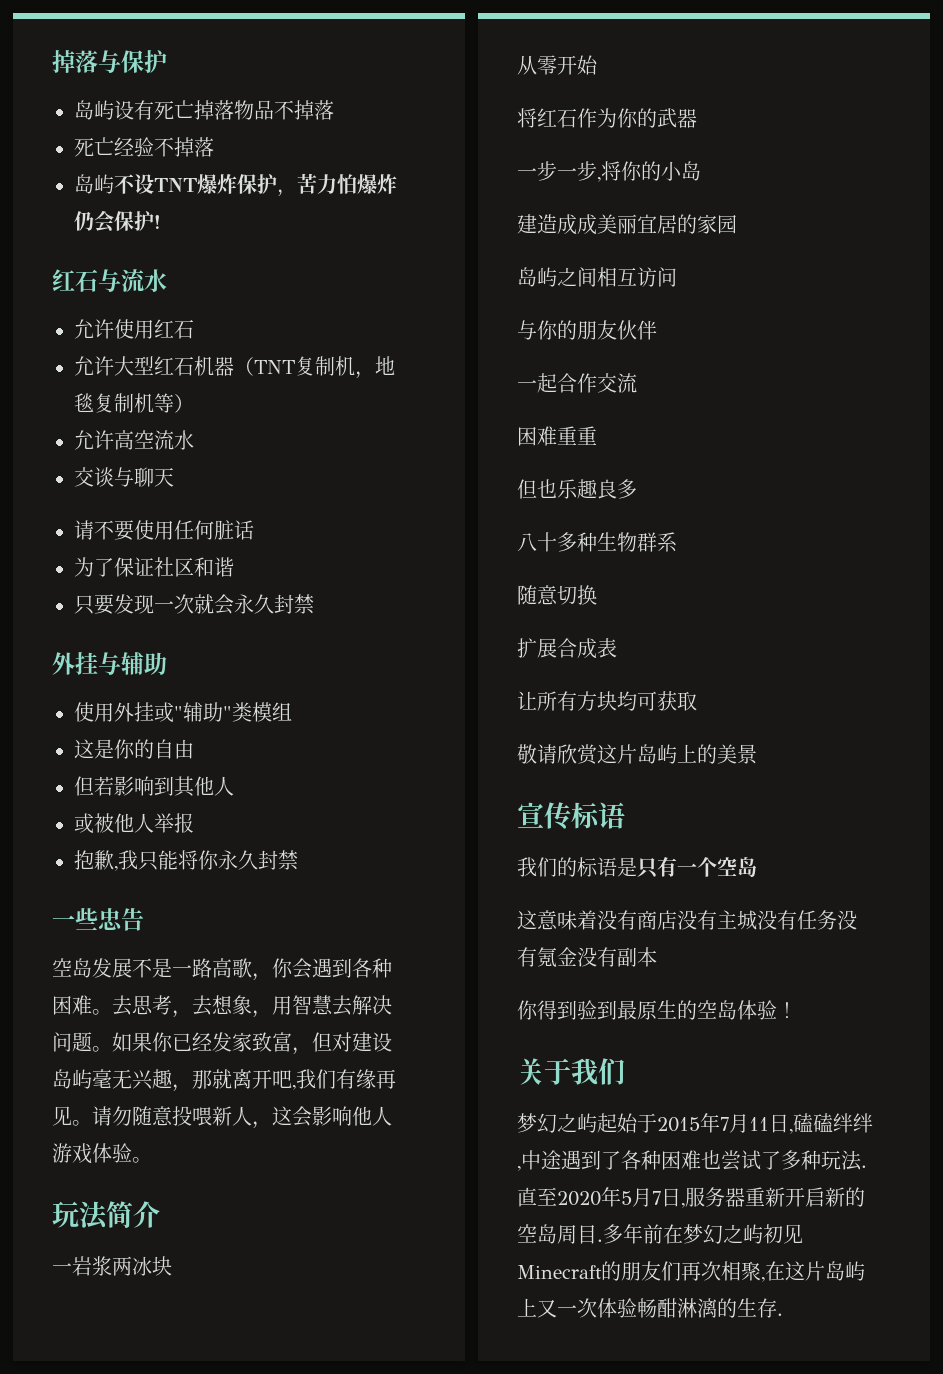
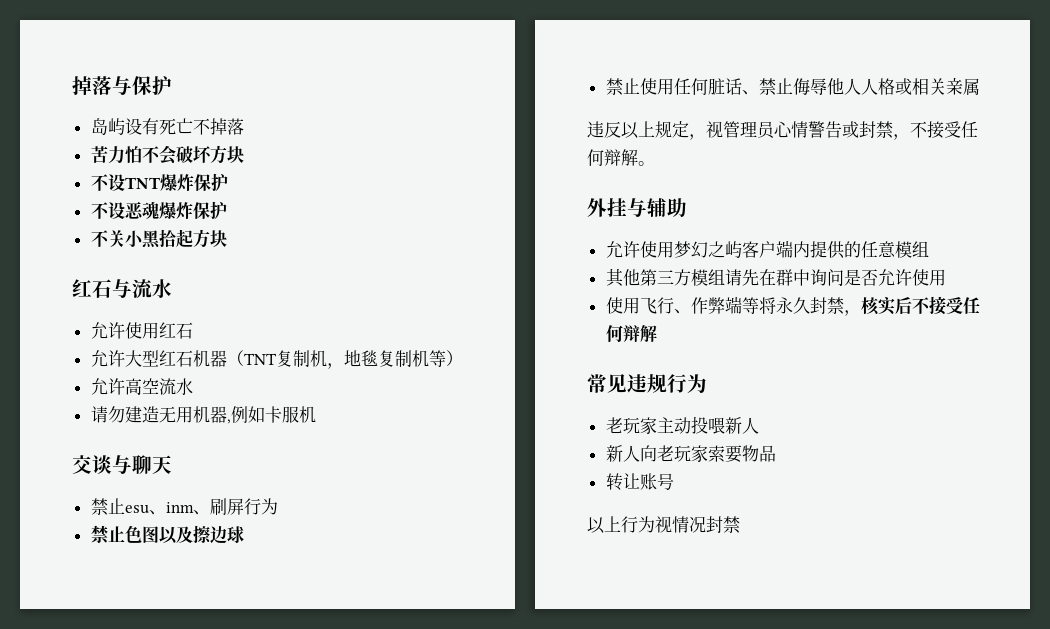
- 岛屿设有死亡掉落物品不掉落
- 死亡经验不掉落
- 岛屿不设TNT爆炸保护，苦力怕爆炸仍会保护!
+ 岛屿设有死亡不掉落
+ 苦力怕不会破坏方块
+ 不设TNT爆炸保护
+ 不设恶魂爆炸保护
+ 不关小黑拾起方块
+ 请勿建造无用机器,例如卡服机
  交谈与聊天
- 请不要使用任何脏话
- 为了保证社区和谐
- 只要发现一次就会永久封禁
+ 禁止esu、inm、刷屏行为
+ 禁止色图以及擦边球
+ 禁止使用任何脏话、禁止侮辱他人人格或相关亲属
+ 违反以上规定，视管理员心情警告或封禁，不接受任何辩解。
  外挂与辅助
- 使用外挂或"辅助"类模组
- 这是你的自由
- 但若影响到其他人
- 或被他人举报
- 抱歉,我只能将你永久封禁
- 一些忠告
- 空岛发展不是一路高歌，你会遇到各种困难。去思考，去想象，用智慧去解决问题。如果你已经发家致富，但对建设岛屿毫无兴趣，那就离开吧,我们有缘再见。请勿随意投喂新人，这会影响他人游戏体验。
- 玩法简介
- 一岩浆两冰块
- 从零开始
- 将红石作为你的武器
- 一步一步,将你的小岛
- 建造成成美丽宜居的家园
- 岛屿之间相互访问
- 与你的朋友伙伴
- 一起合作交流
- 困难重重
- 但也乐趣良多
- 八十多种生物群系
- 随意切换
- 扩展合成表
- 让所有方块均可获取
- 敬请欣赏这片岛屿上的美景
- 宣传标语
- 我们的标语是只有一个空岛
- 这意味着没有商店没有主城没有任务没有氪金没有副本
- 你得到验到最原生的空岛体验！
- 关于我们
- 梦幻之屿起始于2015年7月11日,磕磕绊绊,中途遇到了各种困难也尝试了多种玩法.直至2020年5月7日,服务器重新开启新的空岛周目.多年前在梦幻之屿初见Minecraft的朋友们再次相聚,在这片岛屿上又一次体验畅酣淋漓的生存.
+ 允许使用梦幻之屿客户端内提供的任意模组
+ 其他第三方模组请先在群中询问是否允许使用
+ 使用飞行、作弊端等将永久封禁，核实后不接受任何辩解
+ 常见违规行为
+ 老玩家主动投喂新人
+ 新人向老玩家索要物品
+ 转让账号
+ 以上行为视情况封禁

